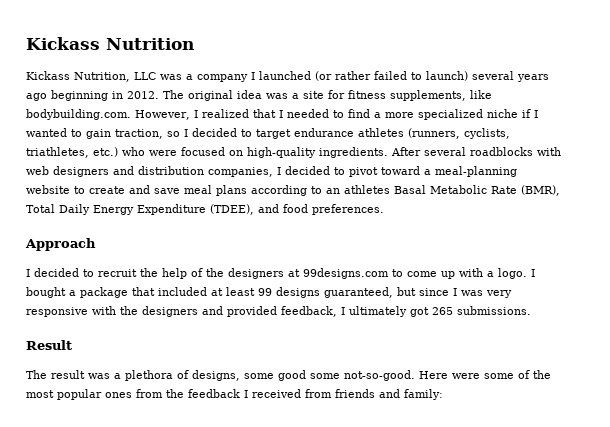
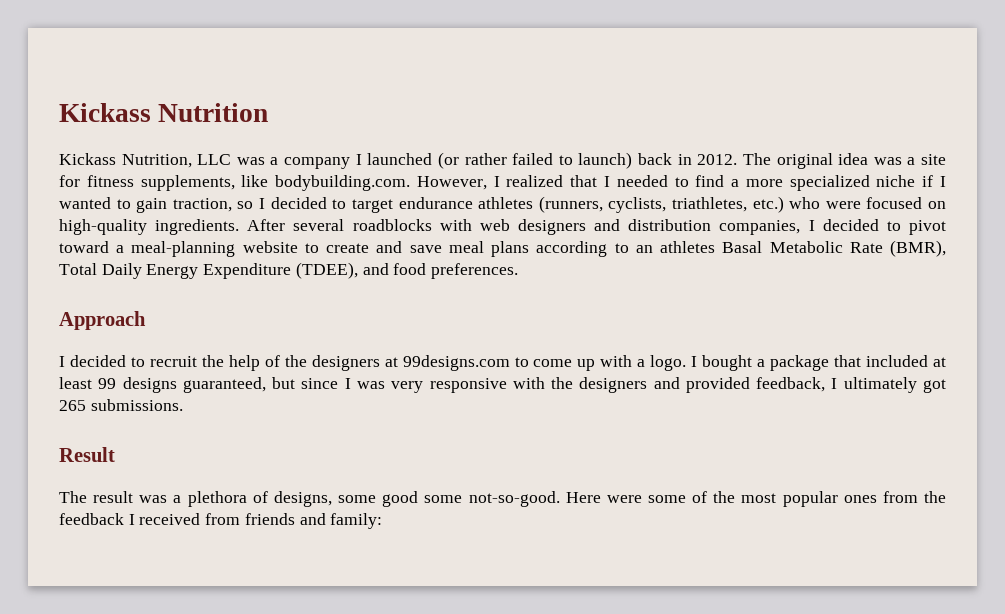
- Kickass Nutrition, LLC was a company I launched (or rather failed to launch) several years ago beginning in 2012.
+ Kickass Nutrition, LLC was a company I launched (or rather failed to launch) back in 2012.

